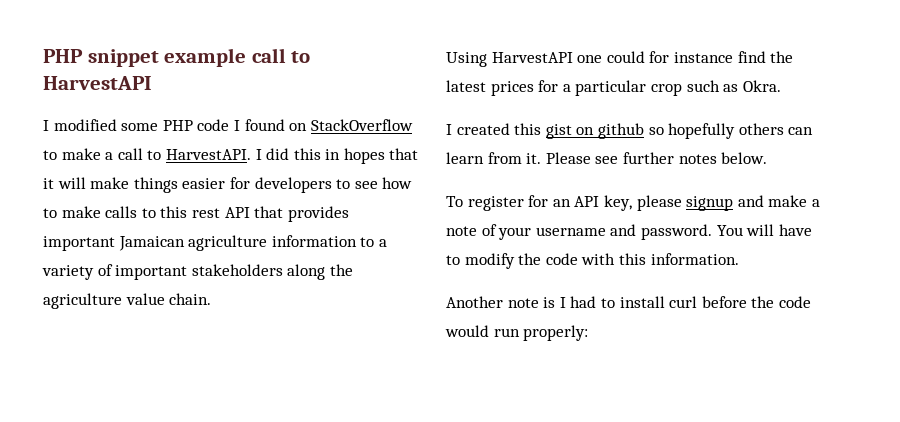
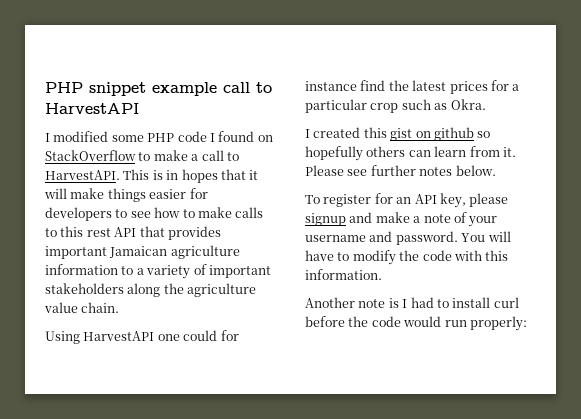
- I did this in hopes that it will make things easier for developers to see how to make calls to this rest API that provides important Jamaican agriculture information to a variety of important stakeholders along the agriculture value chain.
+ This is in hopes that it will make things easier for developers to see how to make calls to this rest API that provides important Jamaican agriculture information to a variety of important stakeholders along the agriculture value chain.

